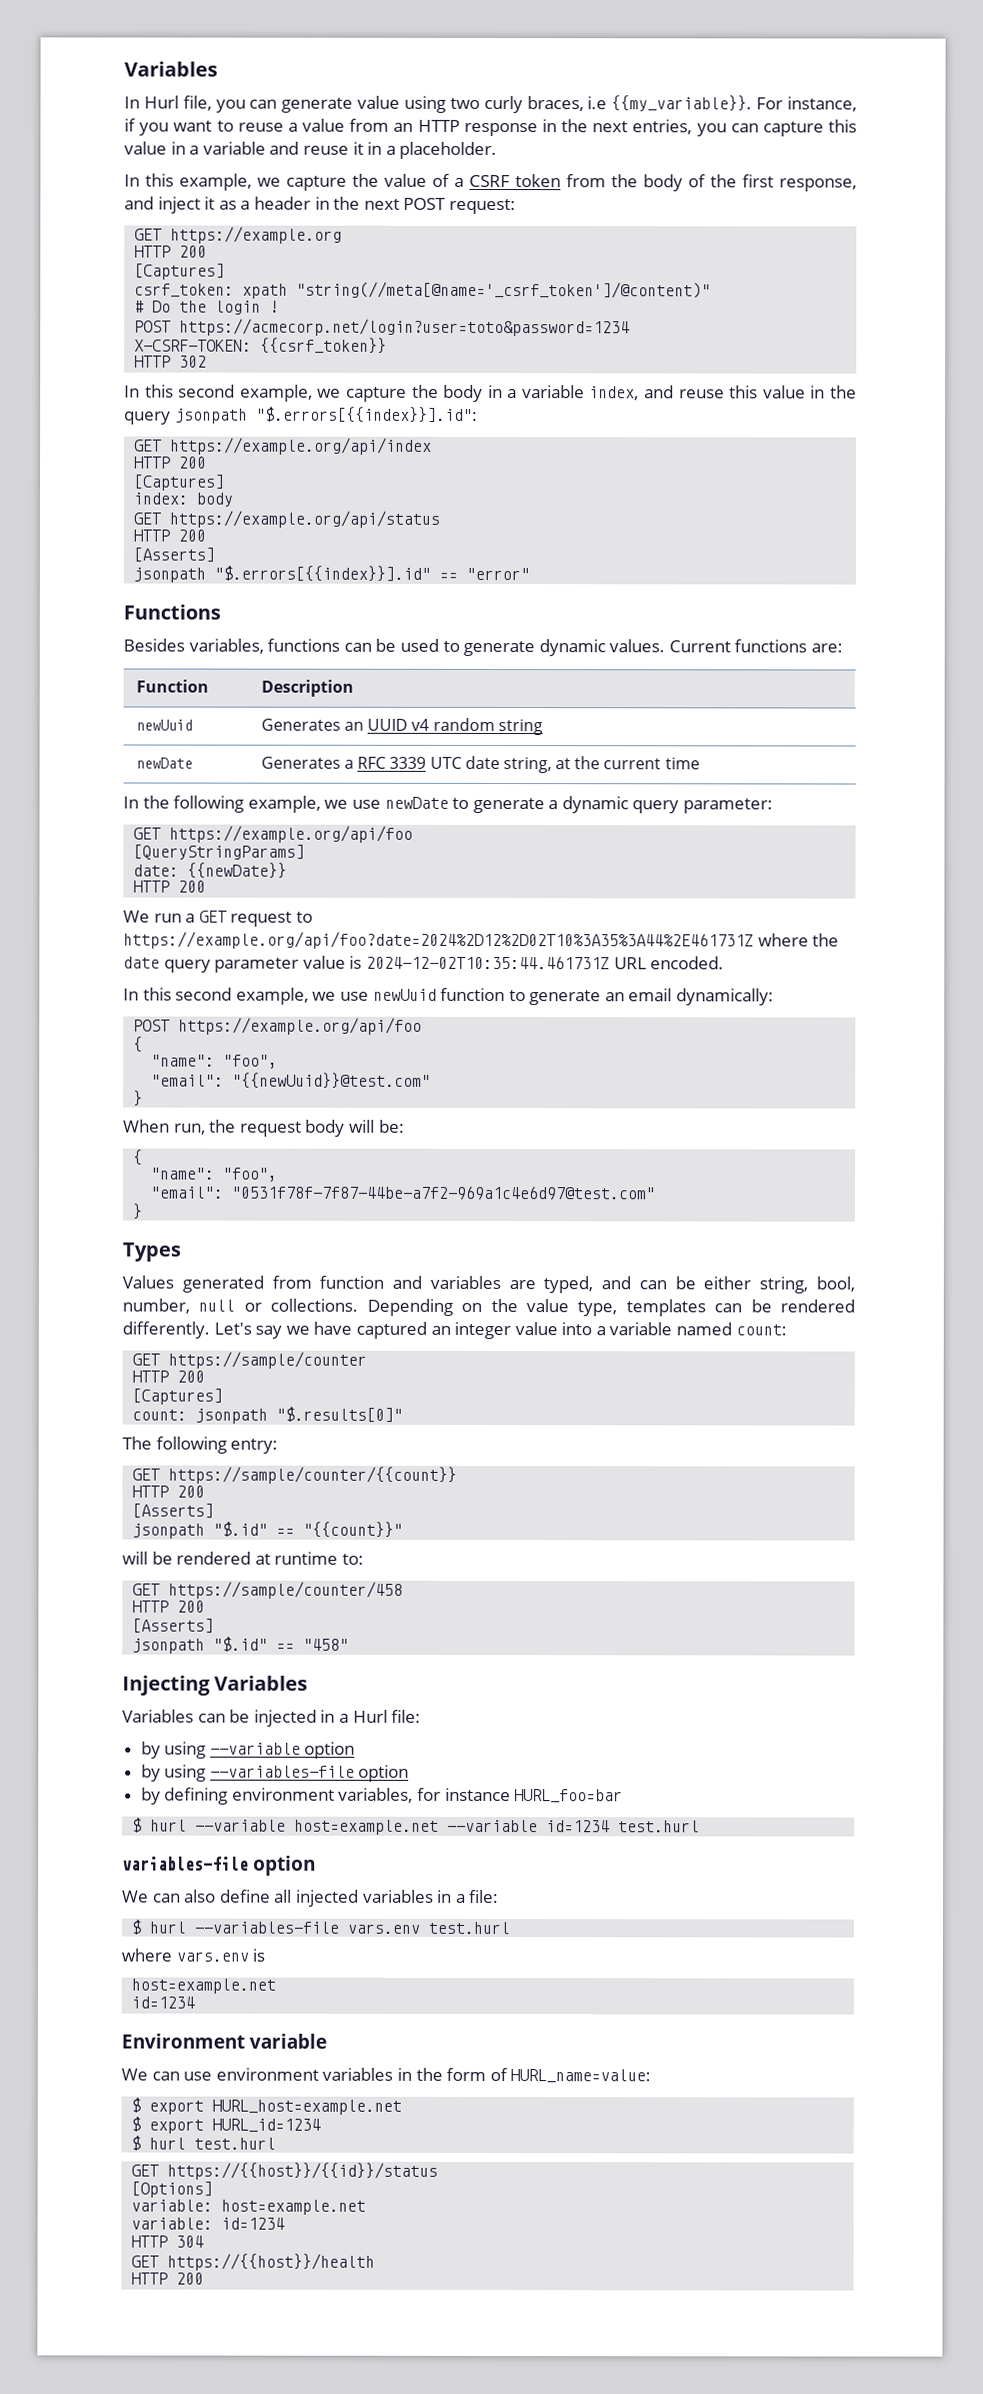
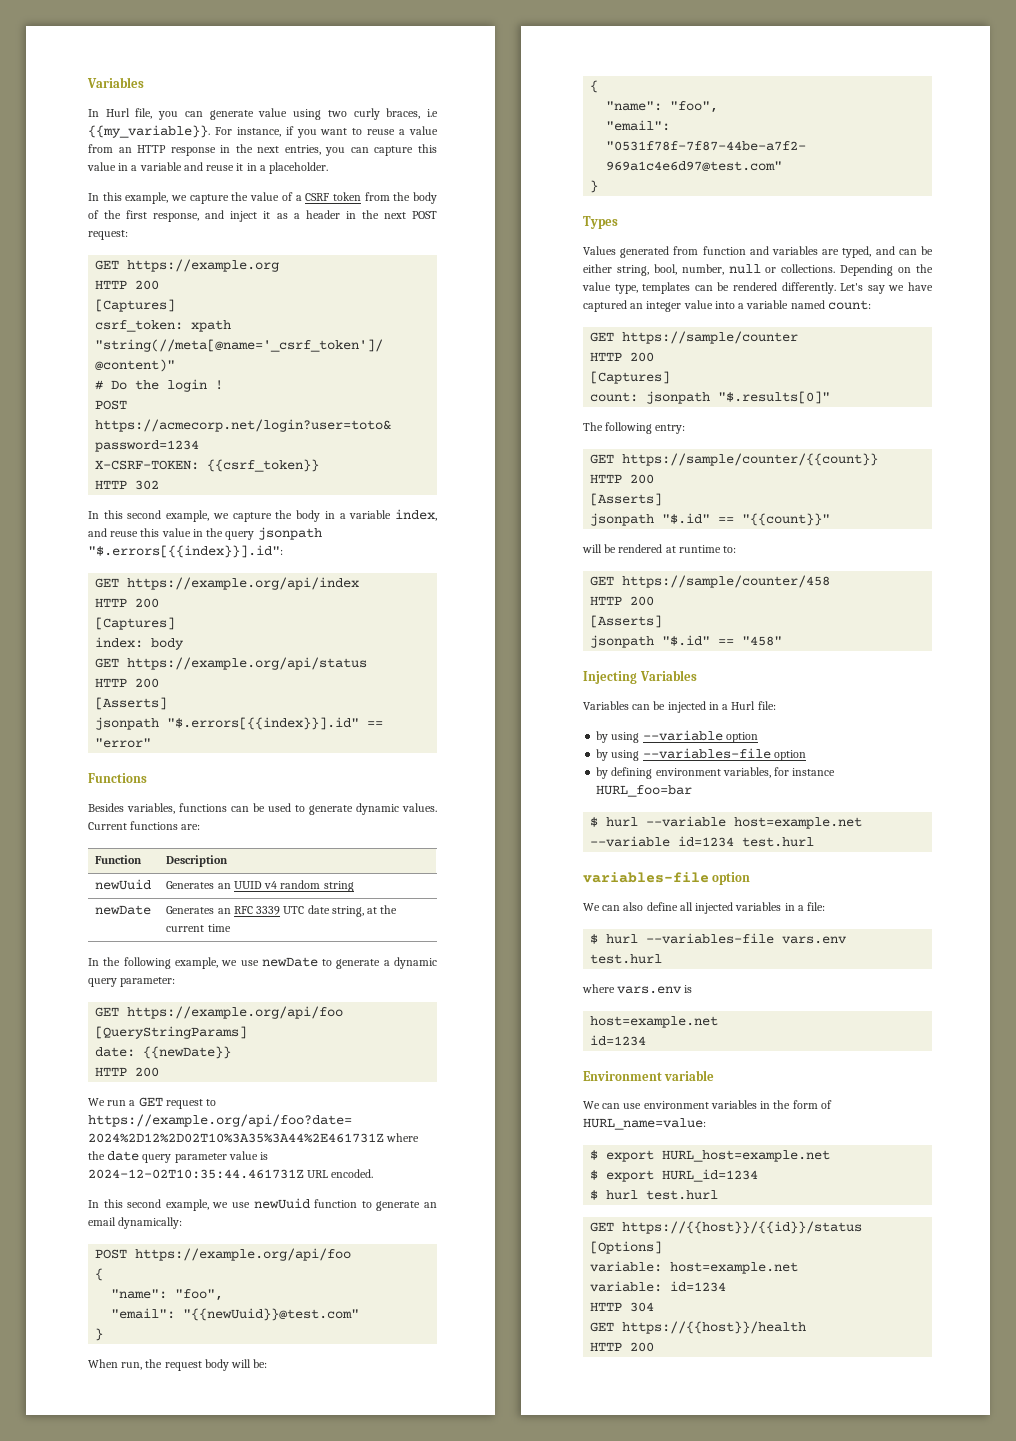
- newDate | Generates a RFC 3339 UTC date string, at the current time
+ newDate | Generates an RFC 3339 UTC date string, at the current time

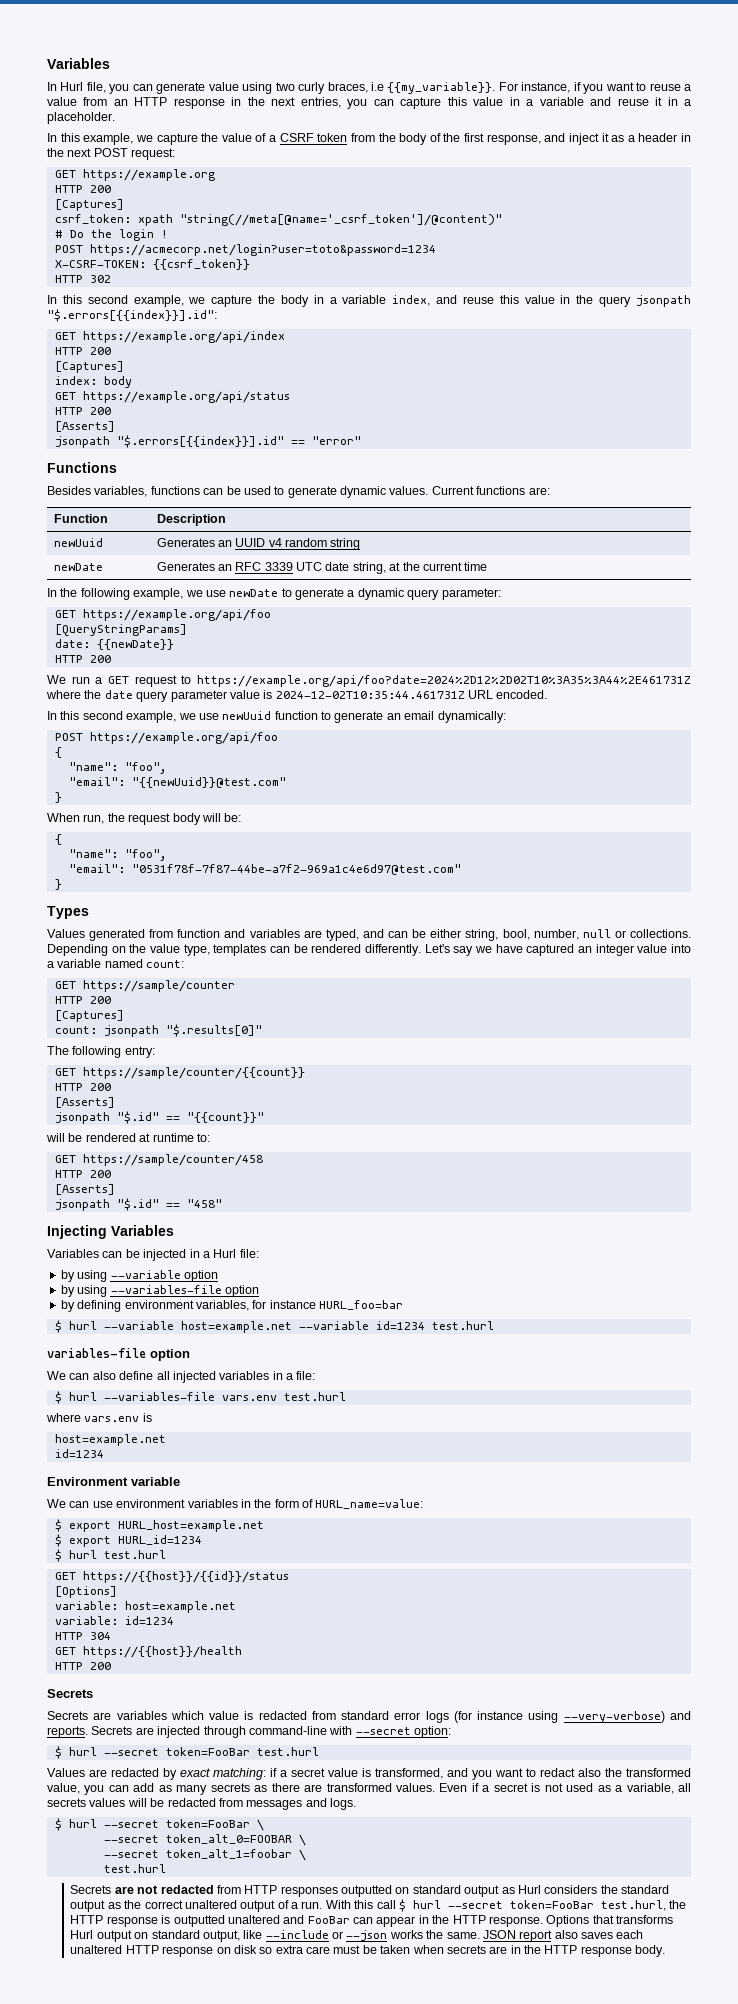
  GET https://{{host}}/health
  HTTP 200
+ Secrets
+ Secrets are variables which value is redacted from standard error logs (for instance using --very-verbose) and reports. Secrets are injected through command-line with --secret option:
+ $ hurl --secret token=FooBar test.hurl
+ Values are redacted by exact matching: if a secret value is transformed, and you want to redact also the transformed value, you can add as many secrets as there are transformed values. Even if a secret is not used as a variable, all secrets values will be redacted from messages and logs.
+ $ hurl --secret token=FooBar \
+ --secret token_alt_0=FOOBAR \
+ --secret token_alt_1=foobar \
+ test.hurl
+ Secrets are not redacted from HTTP responses outputted on standard output as Hurl considers the standard output as the correct unaltered output of a run. With this call $ hurl --secret token=FooBar test.hurl, the HTTP response is outputted unaltered and FooBar can appear in the HTTP response. Options that transforms Hurl output on standard output, like --include or --json works the same. JSON report also saves each unaltered HTTP response on disk so extra care must be taken when secrets are in the HTTP response body.

